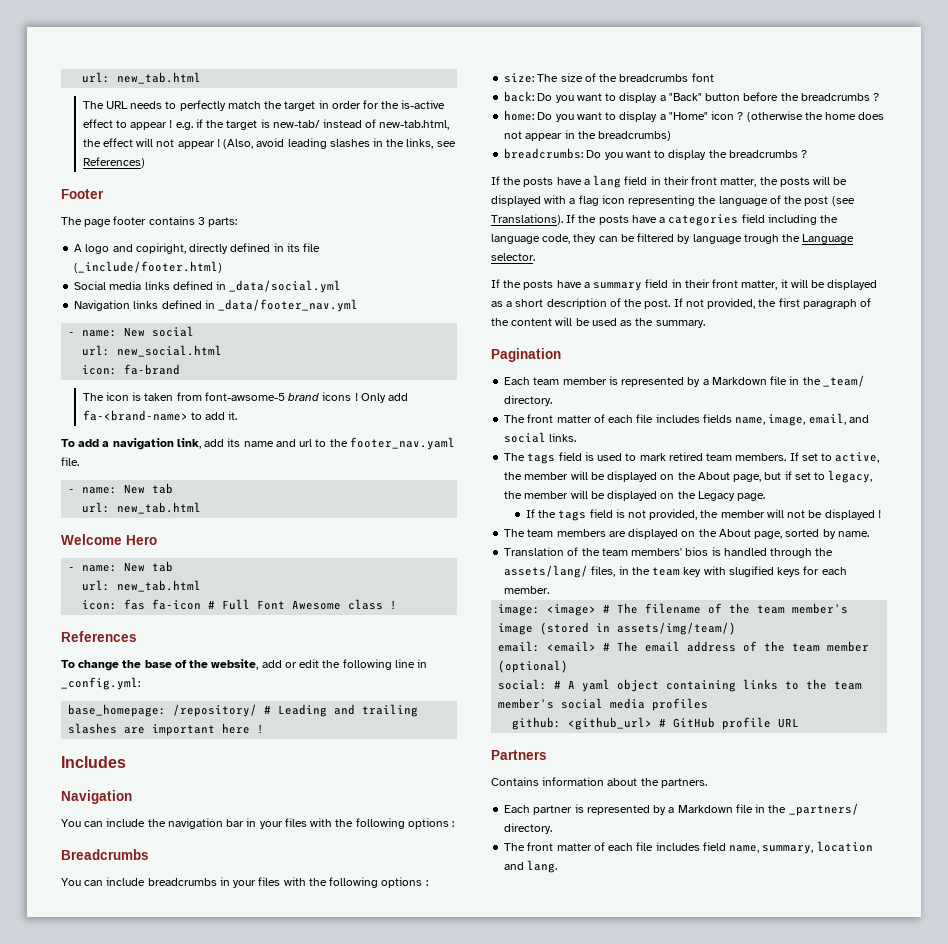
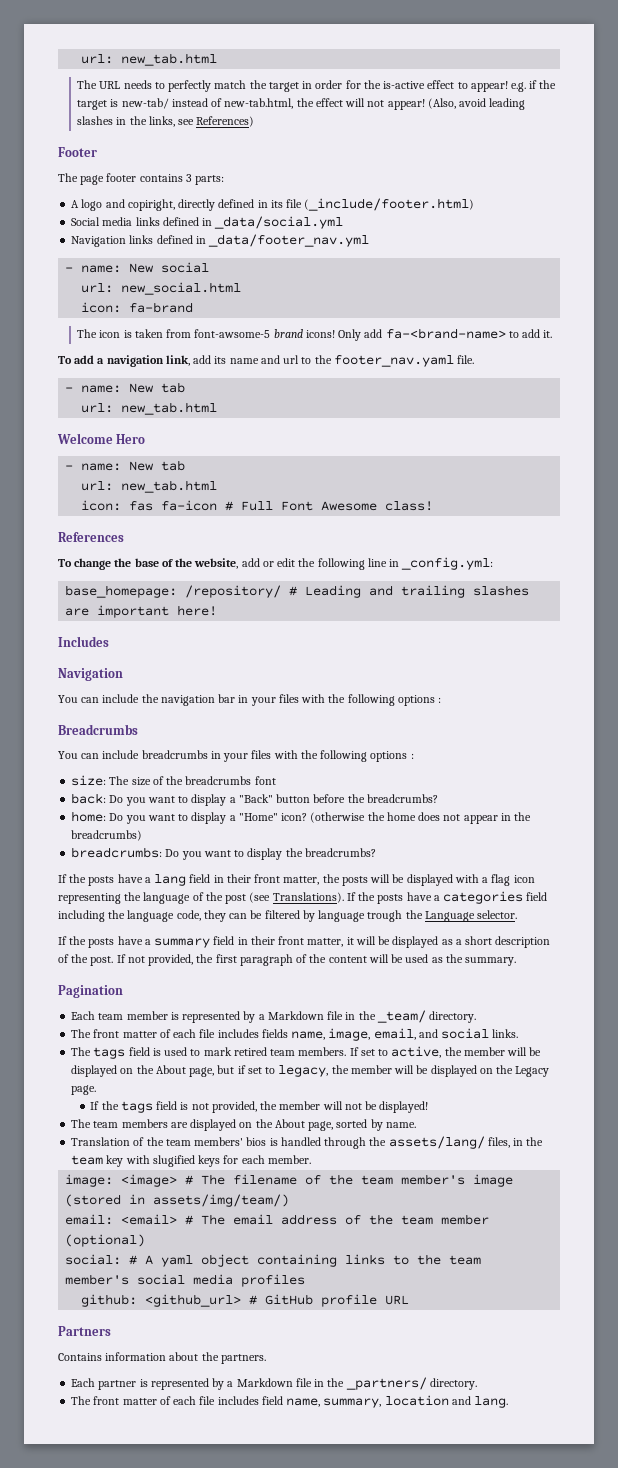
- The URL needs to perfectly match the target in order for the is-active effect to appear ! e.g. if the target is new-tab/ instead of new-tab.html, the effect will not appear !
+ The URL needs to perfectly match the target in order for the is-active effect to appear! e.g. if the target is new-tab/ instead of new-tab.html, the effect will not appear!
- The icon is taken from font-awsome-5 brand icons !
+ The icon is taken from font-awsome-5 brand icons!
- icon: fas fa-icon # Full Font Awesome class !
+ icon: fas fa-icon # Full Font Awesome class!
- base_homepage: /repository/ # Leading and trailing slashes are important here !
+ base_homepage: /repository/ # Leading and trailing slashes are important here!
- back: Do you want to display a "Back" button before the breadcrumbs ?
+ back: Do you want to display a "Back" button before the breadcrumbs?
- home: Do you want to display a "Home" icon ?
+ home: Do you want to display a "Home" icon?
- breadcrumbs: Do you want to display the breadcrumbs ?
+ breadcrumbs: Do you want to display the breadcrumbs?
- If the tags field is not provided, the member will not be displayed !
+ If the tags field is not provided, the member will not be displayed!

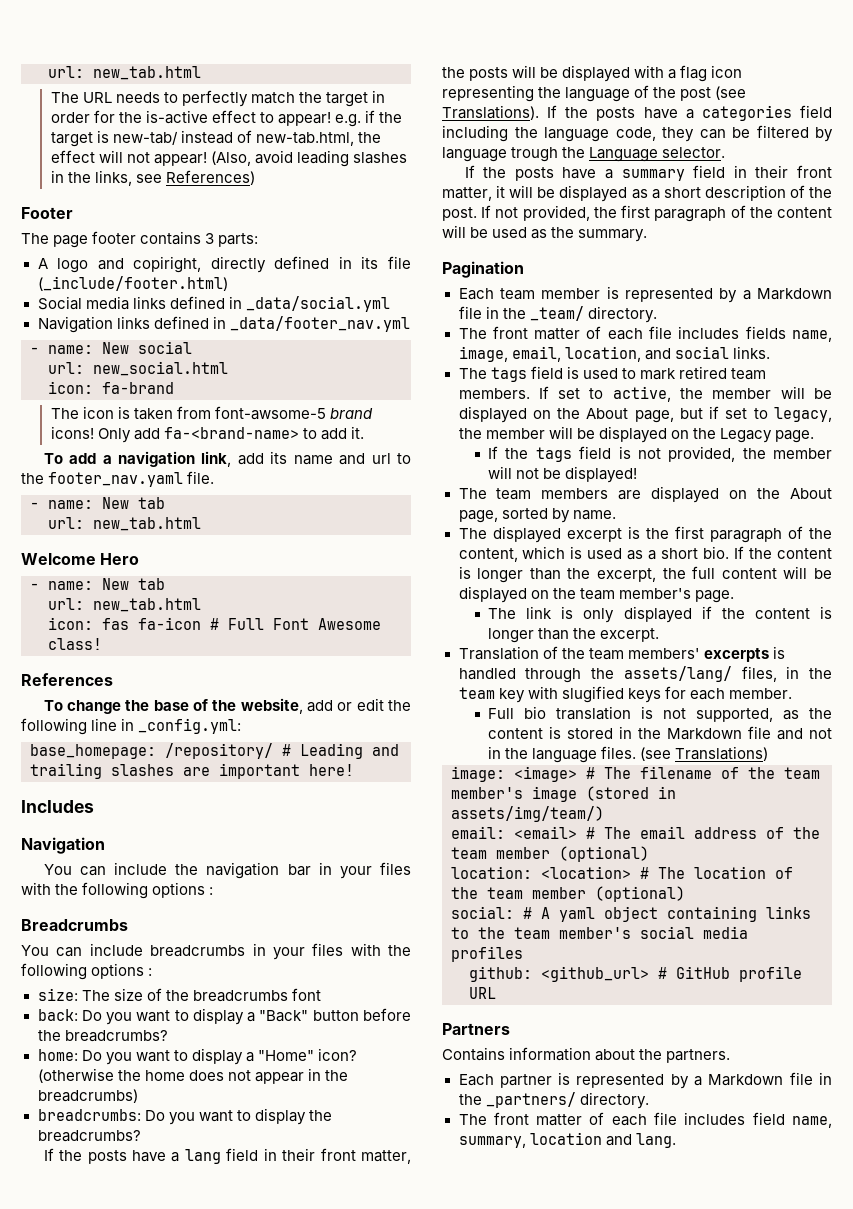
- The front matter of each file includes fields name, image, email, and social links.
+ The front matter of each file includes fields name, image, email, location, and social links.
+ The displayed excerpt is the first paragraph of the content, which is used as a short bio. If the content is longer than the excerpt, the full content will be displayed on the team member's page.
+ The link is only displayed if the content is longer than the excerpt.
- Translation of the team members' bios is handled through the assets/lang/ files, in the team key with slugified keys for each member.
+ Translation of the team members' excerpts is handled through the assets/lang/ files, in the team key with slugified keys for each member.
+ Full bio translation is not supported, as the content is stored in the Markdown file and not in the language files. (see Translations)
+ location: <location> # The location of the team member (optional)

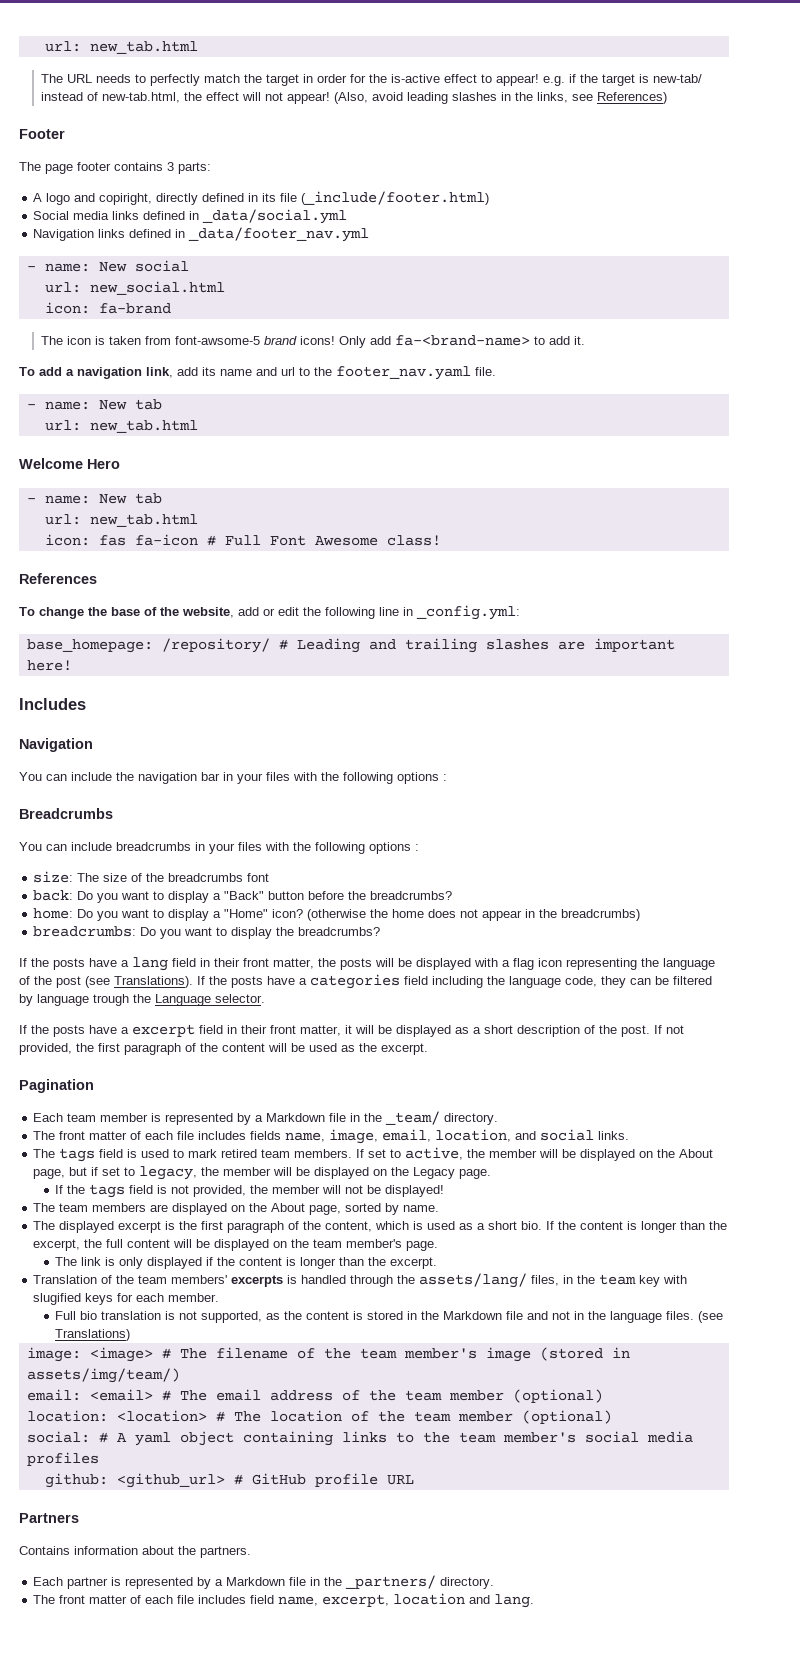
- If the posts have a summary field in their front matter, it will be displayed as a short description of the post.
+ If the posts have a excerpt field in their front matter, it will be displayed as a short description of the post.
- If not provided, the first paragraph of the content will be used as the summary.
+ If not provided, the first paragraph of the content will be used as the excerpt.
- The front matter of each file includes field name, summary, location and lang.
+ The front matter of each file includes field name, excerpt, location and lang.

